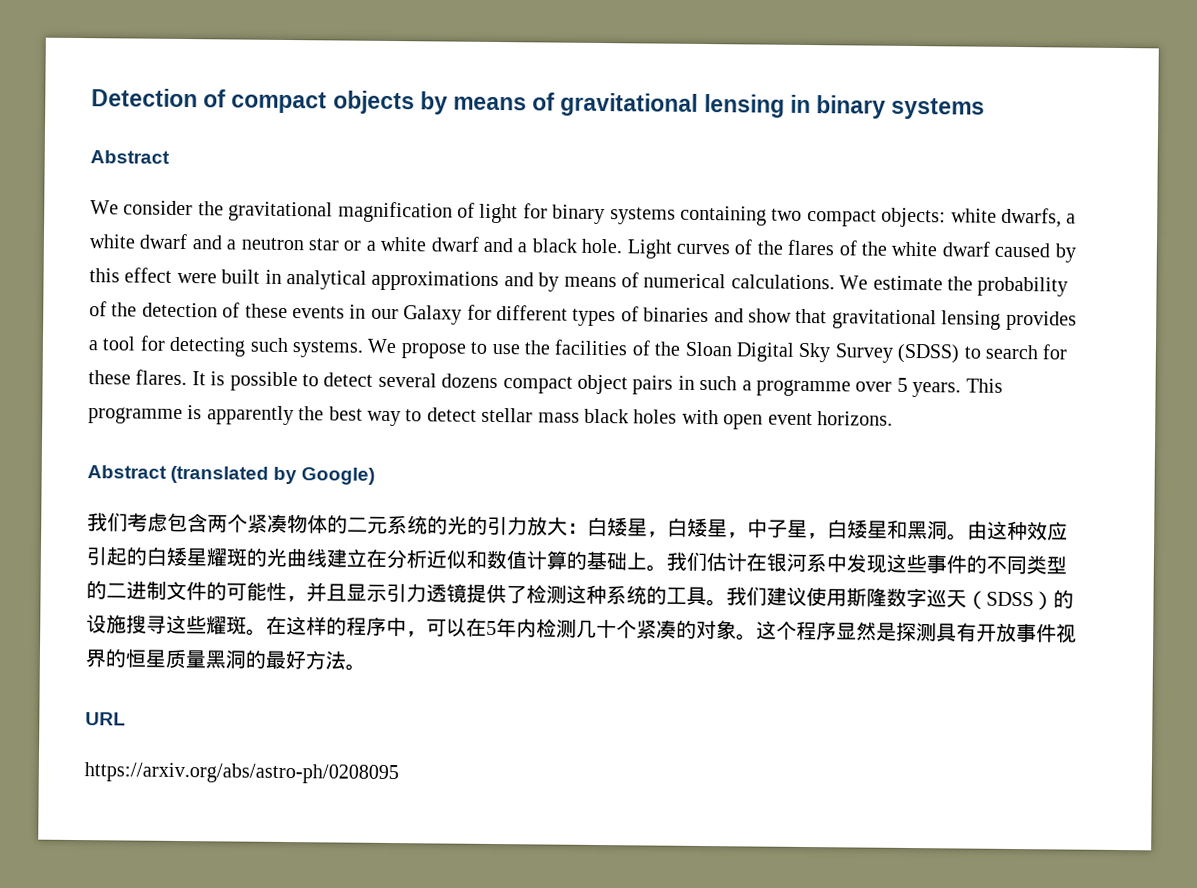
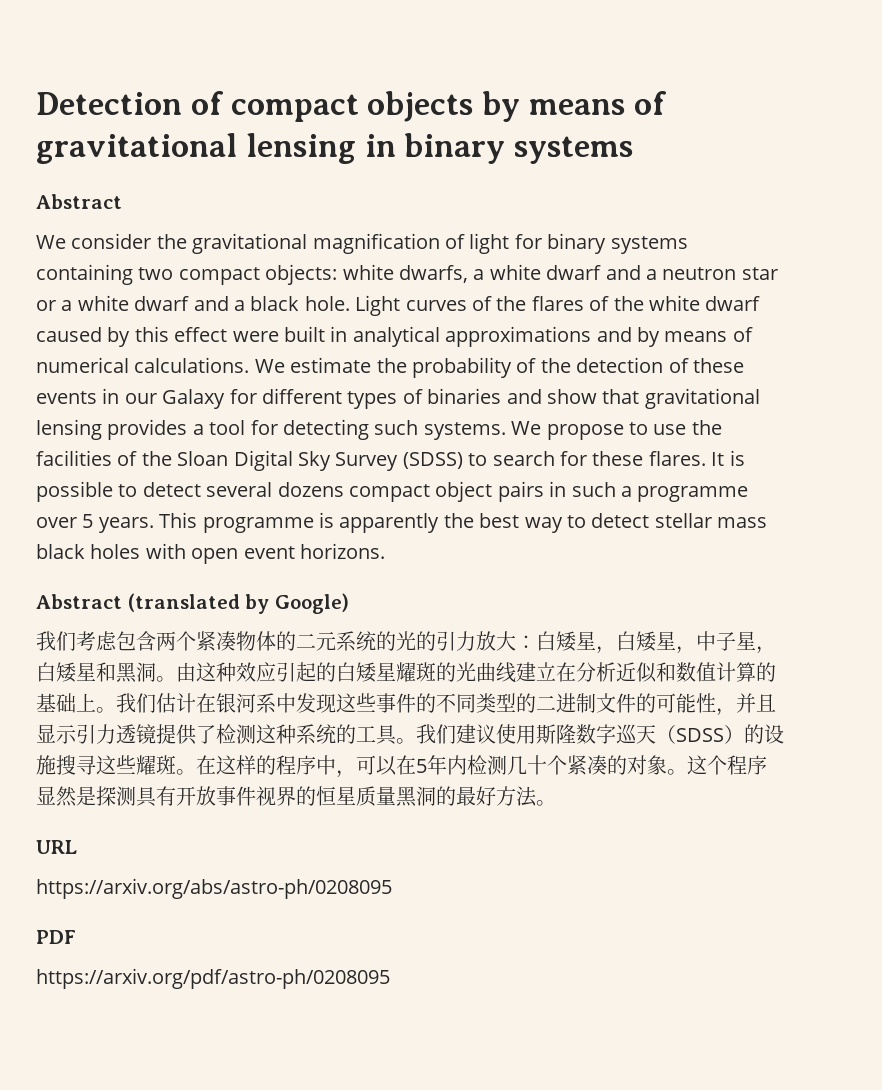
+ PDF
+ https://arxiv.org/pdf/astro-ph/0208095

